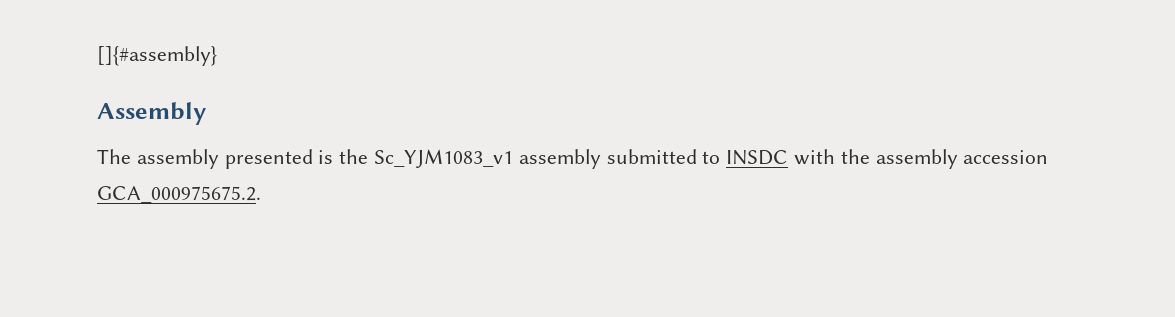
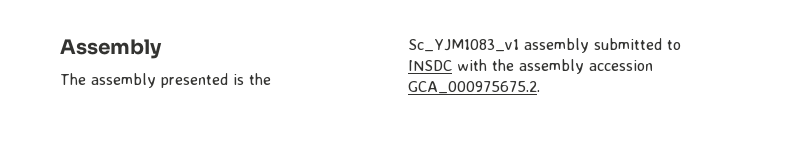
- []{#assembly}

